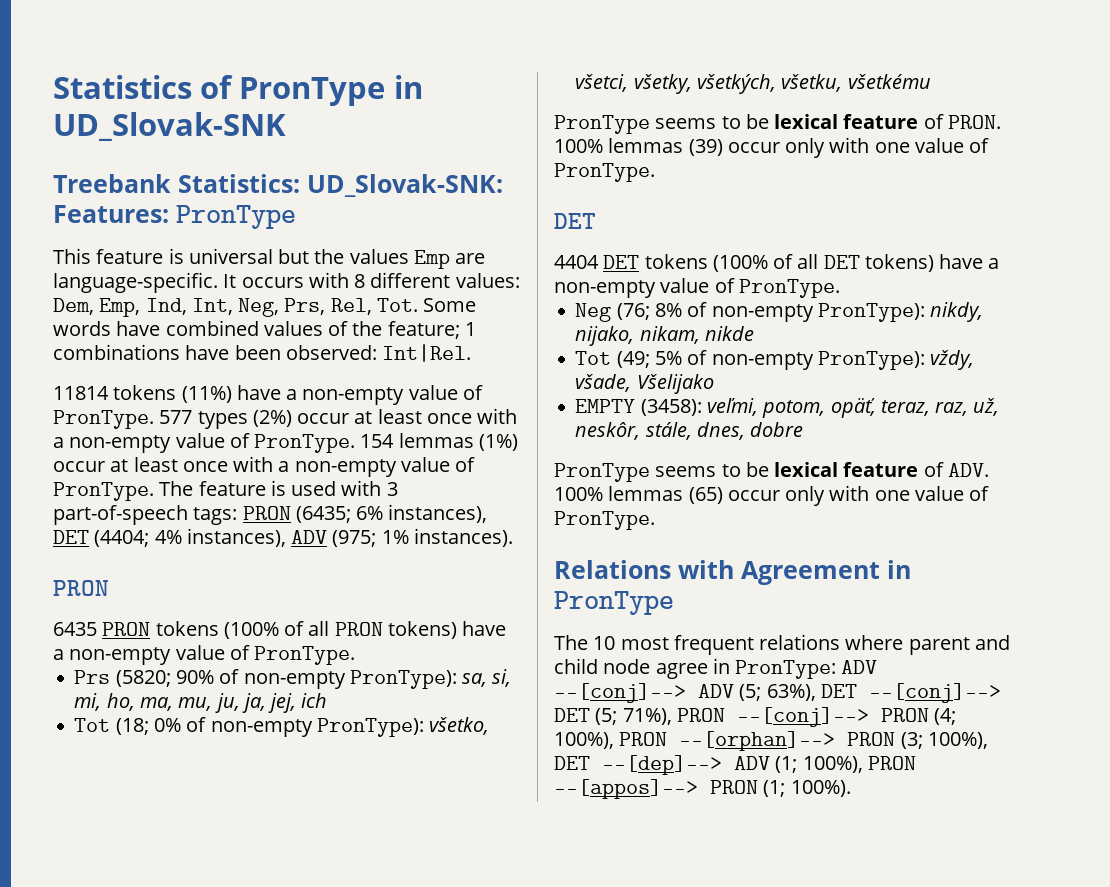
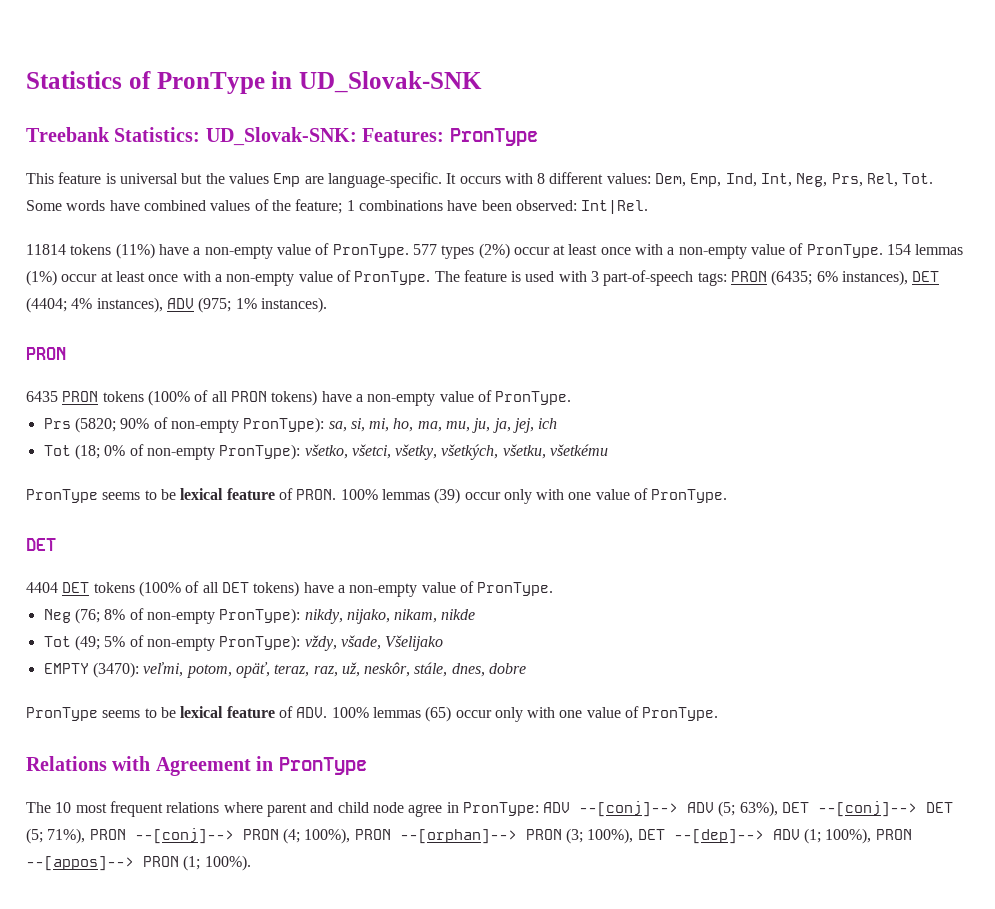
- EMPTY (3458): veľmi, potom, opäť, teraz, raz, už, neskôr, stále, dnes, dobre
+ EMPTY (3470): veľmi, potom, opäť, teraz, raz, už, neskôr, stále, dnes, dobre

